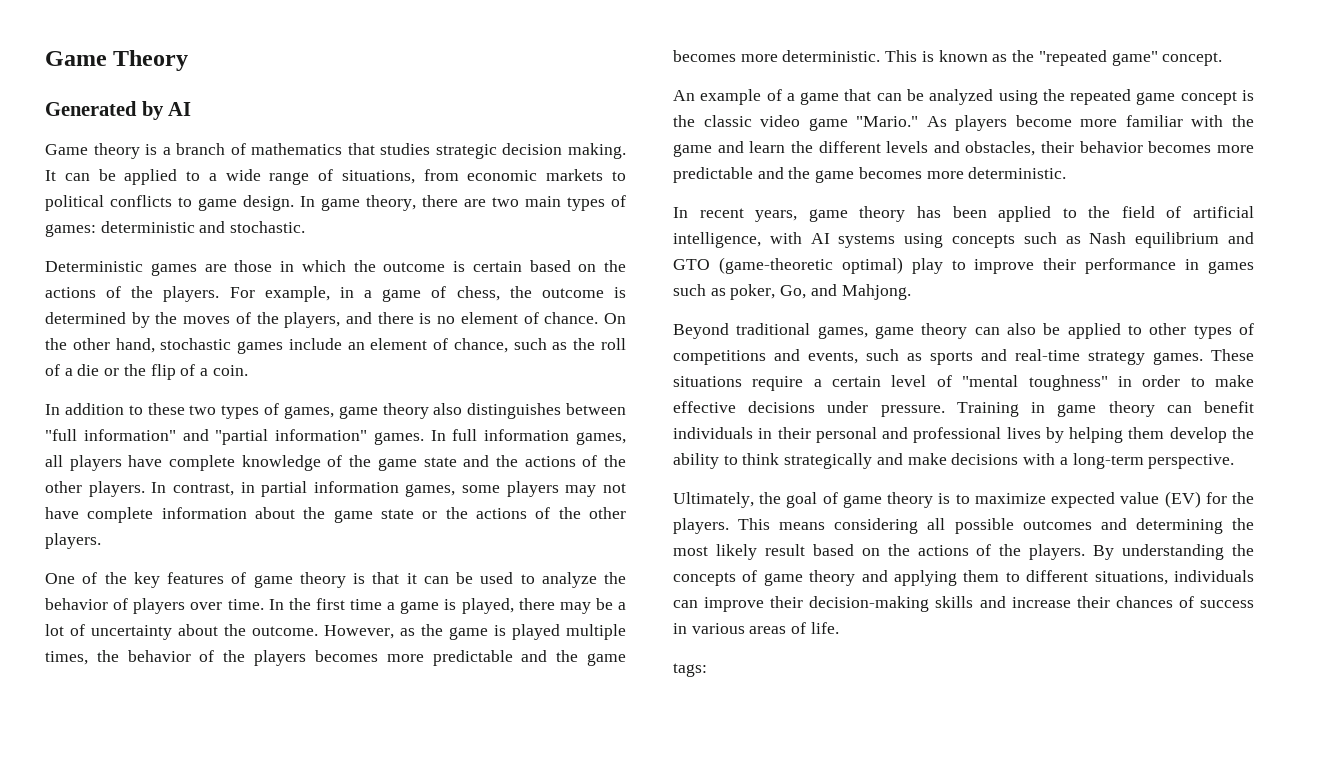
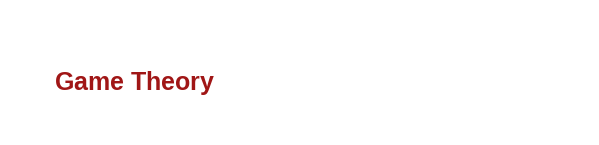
- Generated by AI
- Game theory is a branch of mathematics that studies strategic decision making. It can be applied to a wide range of situations, from economic markets to political conflicts to game design. In game theory, there are two main types of games: deterministic and stochastic.
- Deterministic games are those in which the outcome is certain based on the actions of the players. For example, in a game of chess, the outcome is determined by the moves of the players, and there is no element of chance. On the other hand, stochastic games include an element of chance, such as the roll of a die or the flip of a coin.
- In addition to these two types of games, game theory also distinguishes between "full information" and "partial information" games. In full information games, all players have complete knowledge of the game state and the actions of the other players. In contrast, in partial information games, some players may not have complete information about the game state or the actions of the other players.
- One of the key features of game theory is that it can be used to analyze the behavior of players over time. In the first time a game is played, there may be a lot of uncertainty about the outcome. However, as the game is played multiple times, the behavior of the players becomes more predictable and the game becomes more deterministic. This is known as the "repeated game" concept.
- An example of a game that can be analyzed using the repeated game concept is the classic video game "Mario." As players become more familiar with the game and learn the different levels and obstacles, their behavior becomes more predictable and the game becomes more deterministic.
- In recent years, game theory has been applied to the field of artificial intelligence, with AI systems using concepts such as Nash equilibrium and GTO (game-theoretic optimal) play to improve their performance in games such as poker, Go, and Mahjong.
- Beyond traditional games, game theory can also be applied to other types of competitions and events, such as sports and real-time strategy games. These situations require a certain level of "mental toughness" in order to make effective decisions under pressure. Training in game theory can benefit individuals in their personal and professional lives by helping them develop the ability to think strategically and make decisions with a long-term perspective.
- Ultimately, the goal of game theory is to maximize expected value (EV) for the players. This means considering all possible outcomes and determining the most likely result based on the actions of the players. By understanding the concepts of game theory and applying them to different situations, individuals can improve their decision-making skills and increase their chances of success in various areas of life.
- tags:

